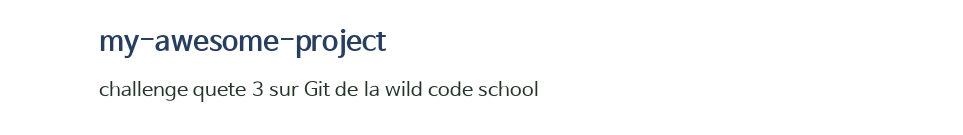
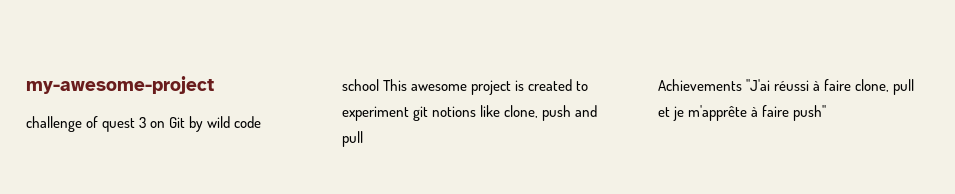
- challenge quete 3 sur Git de la wild code school
+ challenge of quest 3 on Git by wild code school This awesome project is created to experiment git notions like clone, push and pull
+ Achievements "J'ai réussi à faire clone, pull et je m'apprête à faire push"

